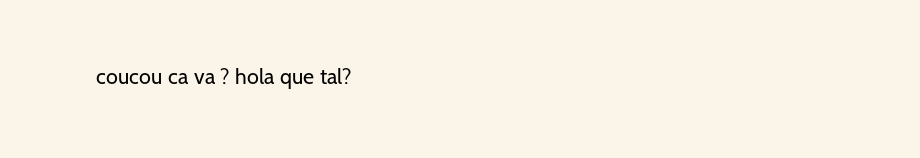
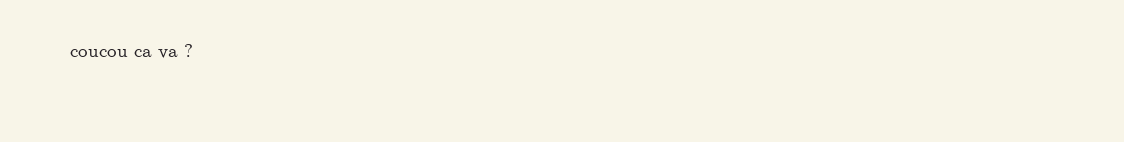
- coucou ca va ? hola que tal?
+ coucou ca va ?

